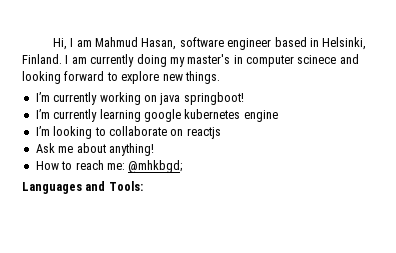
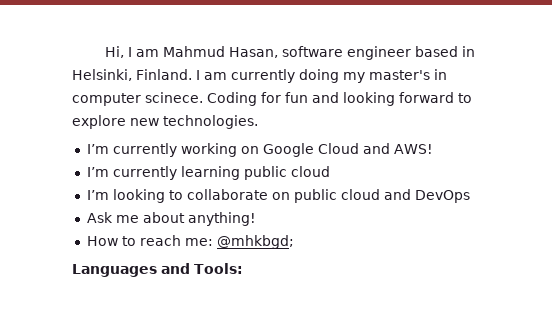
- I am currently doing my master's in computer scinece and looking forward to explore new things.
+ I am currently doing my master's in computer scinece. Coding for fun and looking forward to explore new technologies.
- I’m currently working on java springboot!
+ I’m currently working on Google Cloud and AWS!
- I’m currently learning google kubernetes engine
+ I’m currently learning public cloud
- I’m looking to collaborate on reactjs
+ I’m looking to collaborate on public cloud and DevOps

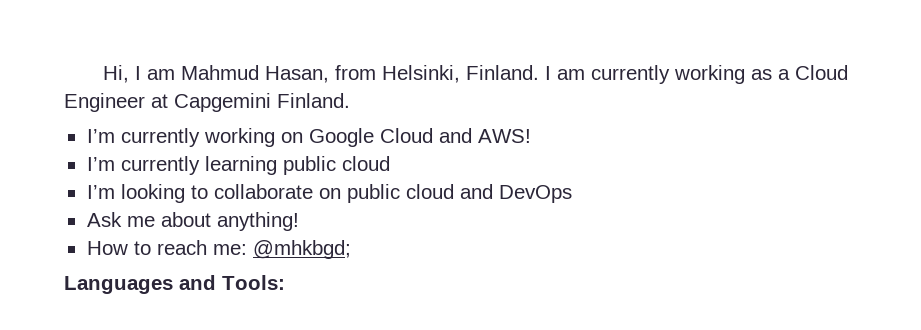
- Hi, I am Mahmud Hasan, software engineer based in Helsinki, Finland.
+ Hi, I am Mahmud Hasan, from Helsinki, Finland.
- I am currently doing my master's in computer scinece. Coding for fun and looking forward to explore new technologies.
+ I am currently working as a Cloud Engineer at Capgemini Finland.

